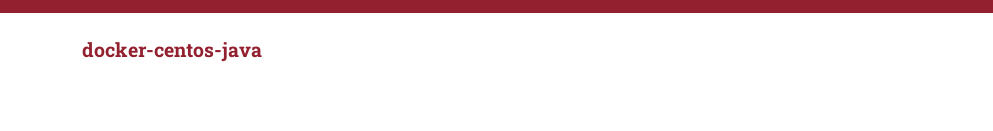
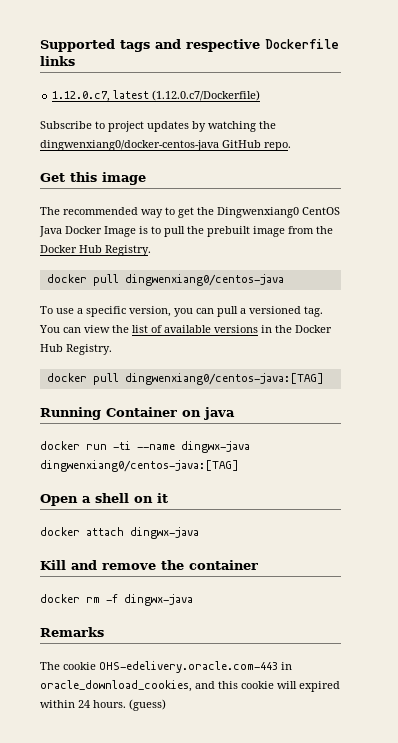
- docker-centos-java
+ Supported tags and respective Dockerfile links
+ 1.12.0.c7, latest (1.12.0.c7/Dockerfile)
+ Subscribe to project updates by watching the dingwenxiang0/docker-centos-java GitHub repo.
+ Get this image
+ The recommended way to get the Dingwenxiang0 CentOS Java Docker Image is to pull the prebuilt image from the Docker Hub Registry.
+ docker pull dingwenxiang0/centos-java
+ To use a specific version, you can pull a versioned tag. You can view the list of available versions in the Docker Hub Registry.
+ docker pull dingwenxiang0/centos-java:[TAG]
+ Running Container on java
+ docker run -ti --name dingwx-java dingwenxiang0/centos-java:[TAG]
+ Open a shell on it
+ docker attach dingwx-java
+ Kill and remove the container
+ docker rm -f dingwx-java
+ Remarks
+ The cookie OHS-edelivery.oracle.com-443 in oracle_download_cookies, and this cookie will expired within 24 hours. (guess)

